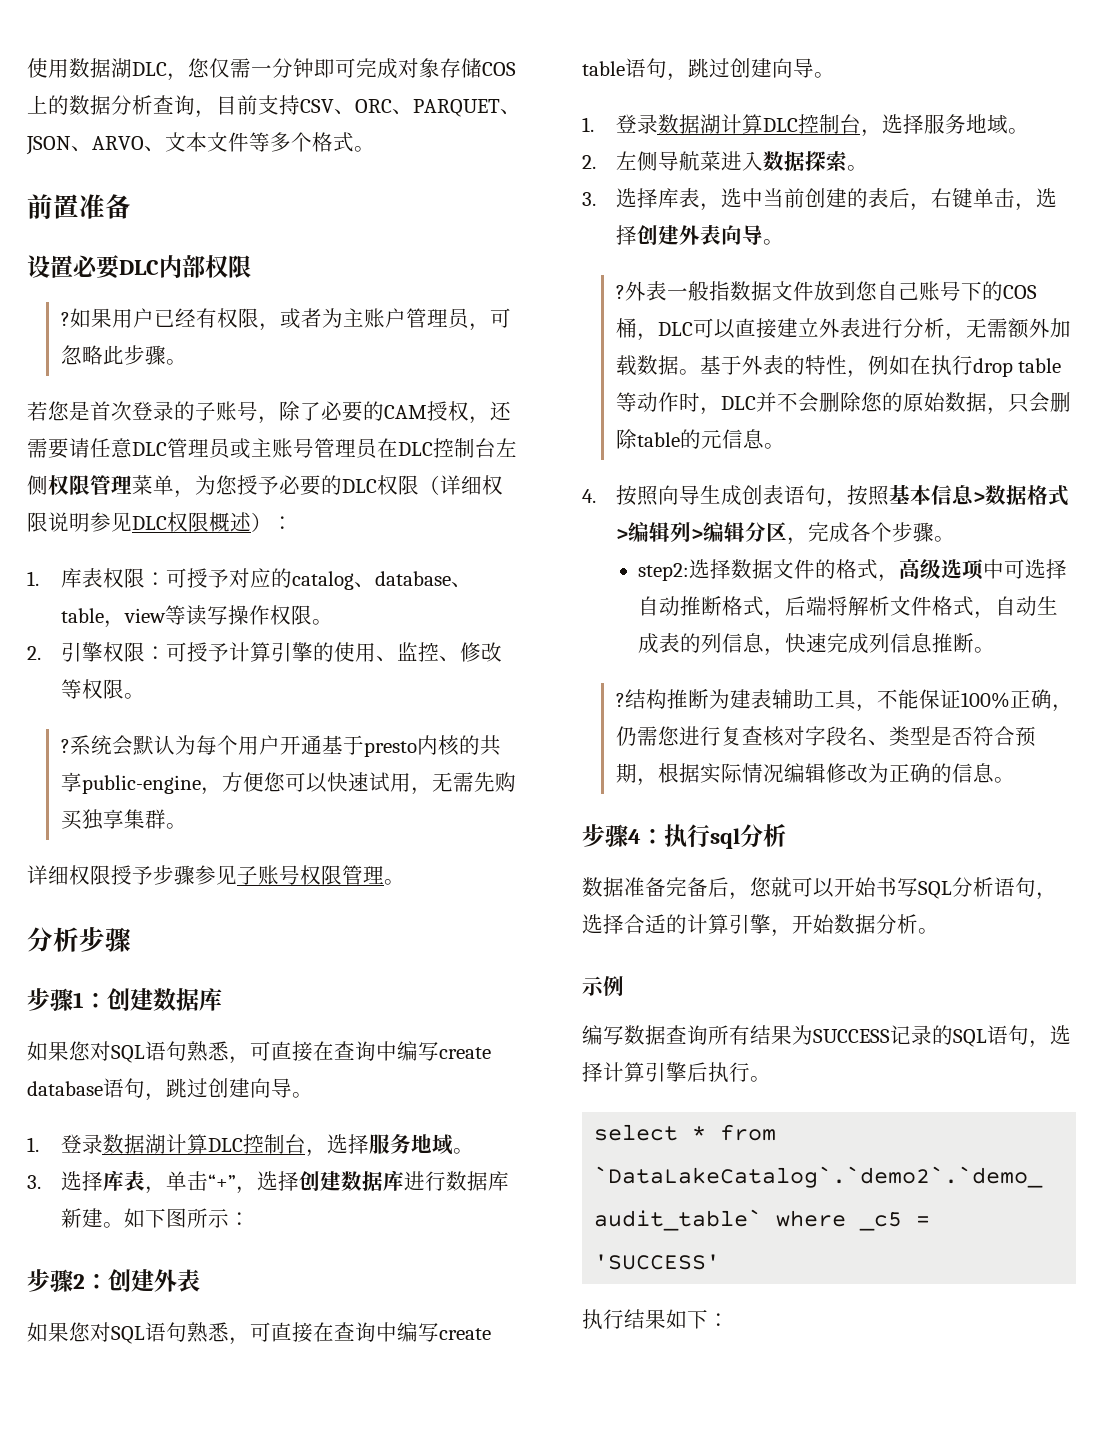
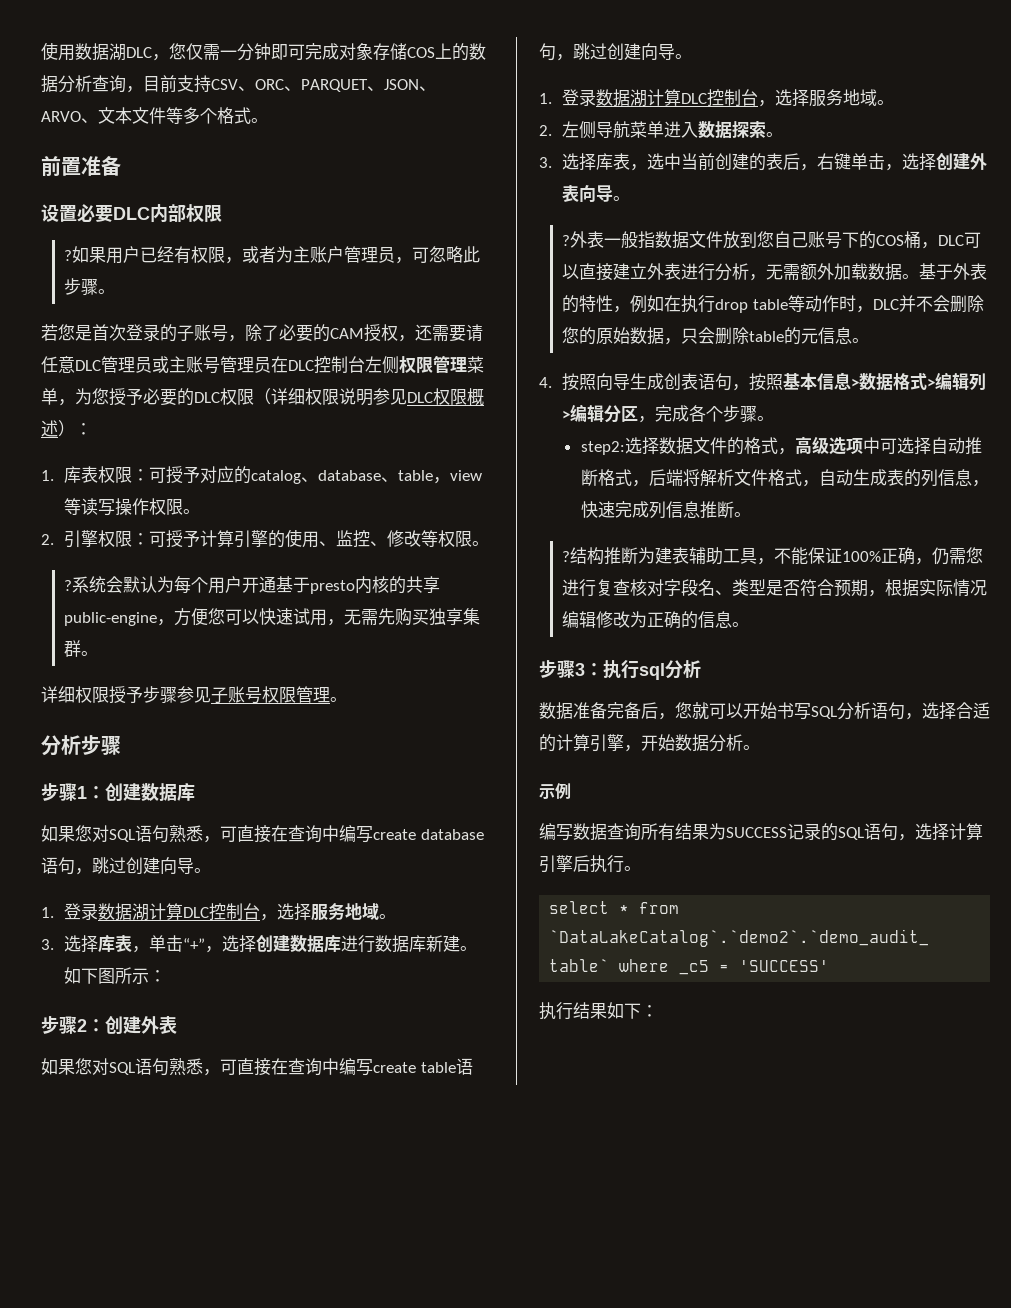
- 2.左侧导航菜进入数据探索。
+ 2.左侧导航菜单进入数据探索。
- 步骤4：执行sql分析
+ 步骤3：执行sql分析

